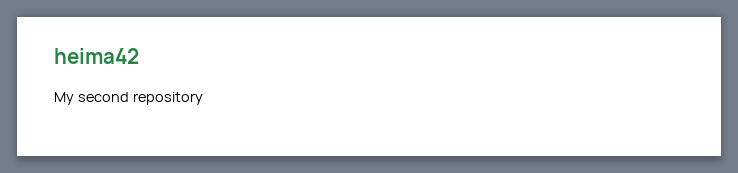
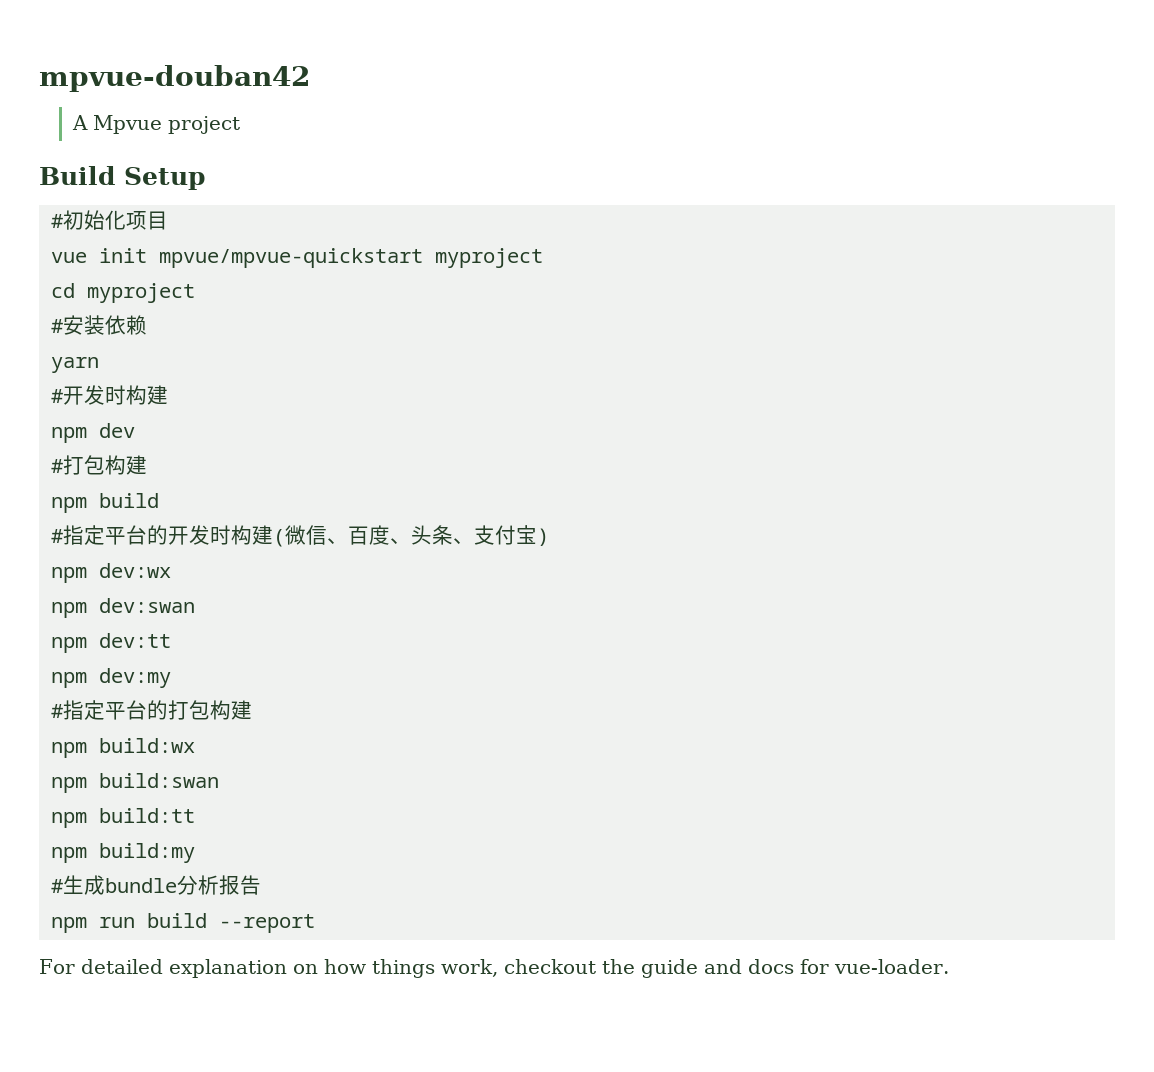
- heima42
- My second repository
+ mpvue-douban42
+ A Mpvue project
+ Build Setup
+ #初始化项目
+ vue init mpvue/mpvue-quickstart myproject
+ cd myproject
+ #安装依赖
+ yarn
+ #开发时构建
+ npm dev
+ #打包构建
+ npm build
+ #指定平台的开发时构建(微信、百度、头条、支付宝)
+ npm dev:wx
+ npm dev:swan
+ npm dev:tt
+ npm dev:my
+ #指定平台的打包构建
+ npm build:wx
+ npm build:swan
+ npm build:tt
+ npm build:my
+ #生成bundle分析报告
+ npm run build --report
+ For detailed explanation on how things work, checkout the guide and docs for vue-loader.

